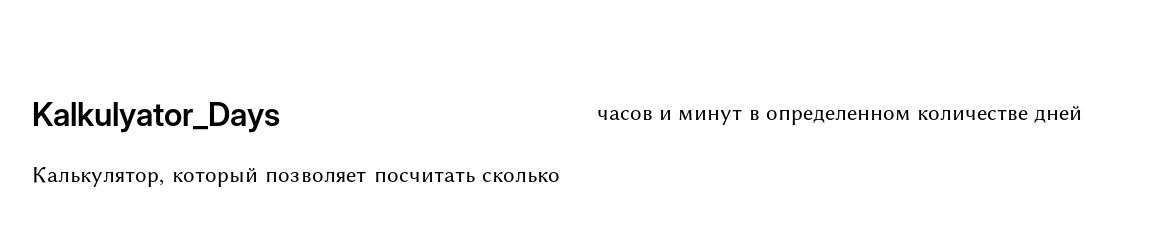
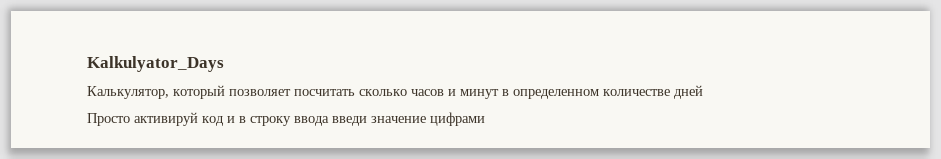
+ Просто активируй код и в строку ввода введи значение цифрами

